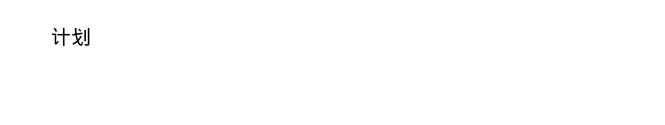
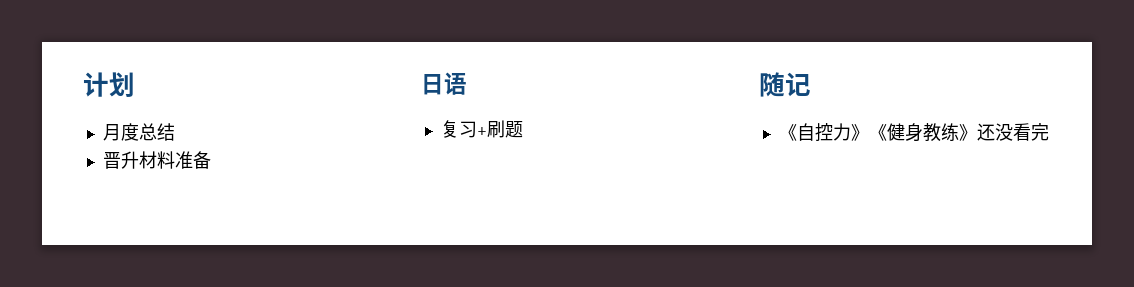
+ 月度总结
+ 晋升材料准备
+ 日语
+ 复习+刷题
+ 随记
+ 《自控力》《健身教练》还没看完

